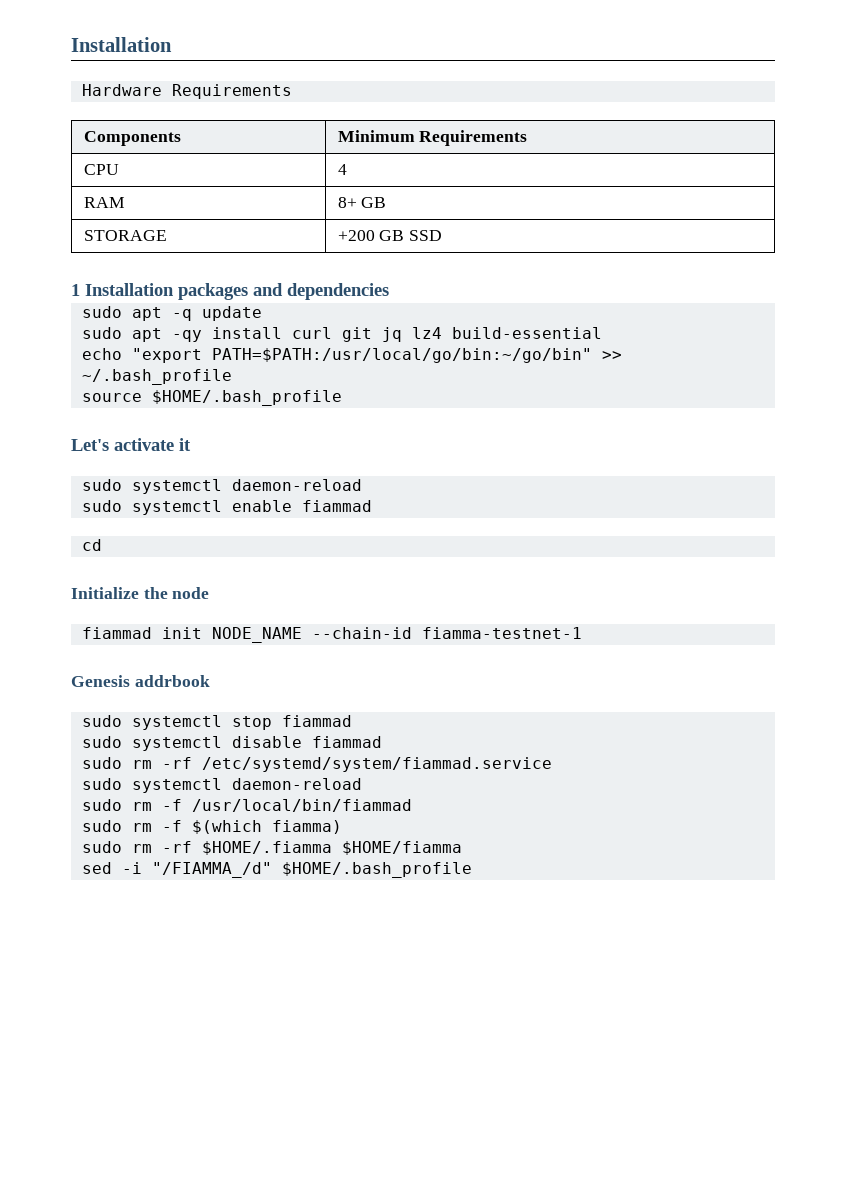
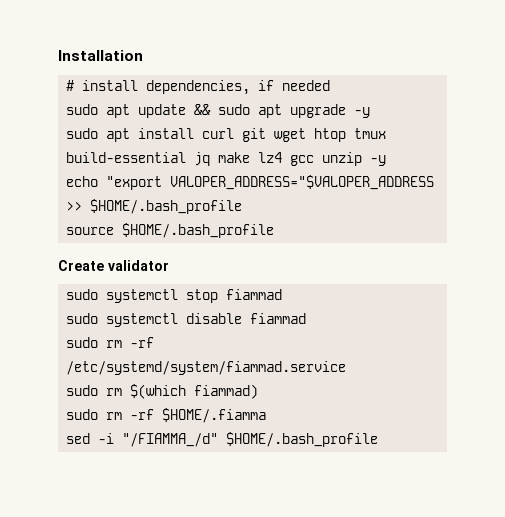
- Hardware Requirements
- Components | Minimum Requirements
- CPU | 4
- RAM | 8+ GB
- STORAGE | +200 GB SSD
- 1 Installation packages and dependencies
- sudo apt -q update
- sudo apt -qy install curl git jq lz4 build-essential
+ # install dependencies, if needed
+ sudo apt update && sudo apt upgrade -y
+ sudo apt install curl git wget htop tmux build-essential jq make lz4 gcc unzip -y
- echo "export PATH=$PATH:/usr/local/go/bin:~/go/bin" >> ~/.bash_profile
+ echo "export VALOPER_ADDRESS="$VALOPER_ADDRESS >> $HOME/.bash_profile
- Let's activate it
- sudo systemctl daemon-reload
- sudo systemctl enable fiammad
- cd
- Initialize the node
- fiammad init NODE_NAME --chain-id fiamma-testnet-1
- Genesis addrbook
+ Create validator
  sudo rm -rf /etc/systemd/system/fiammad.service
- sudo systemctl daemon-reload
- sudo rm -f /usr/local/bin/fiammad
- sudo rm -f $(which fiamma)
+ sudo rm $(which fiammad)
- sudo rm -rf $HOME/.fiamma $HOME/fiamma
+ sudo rm -rf $HOME/.fiamma

